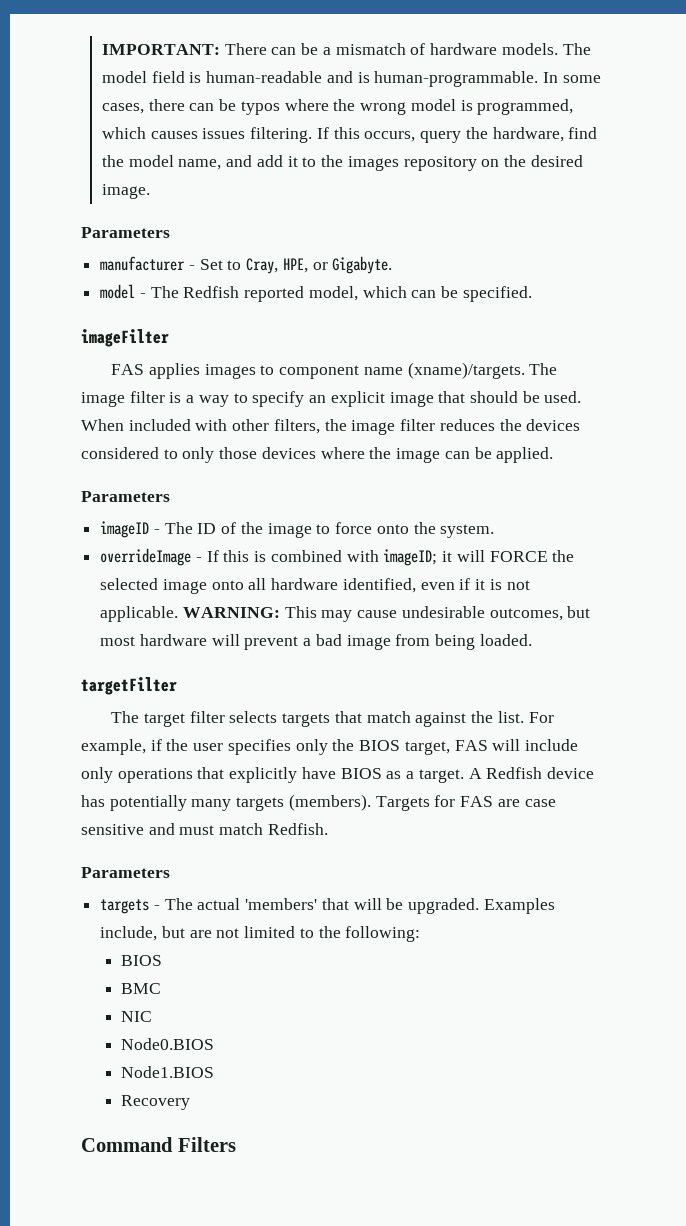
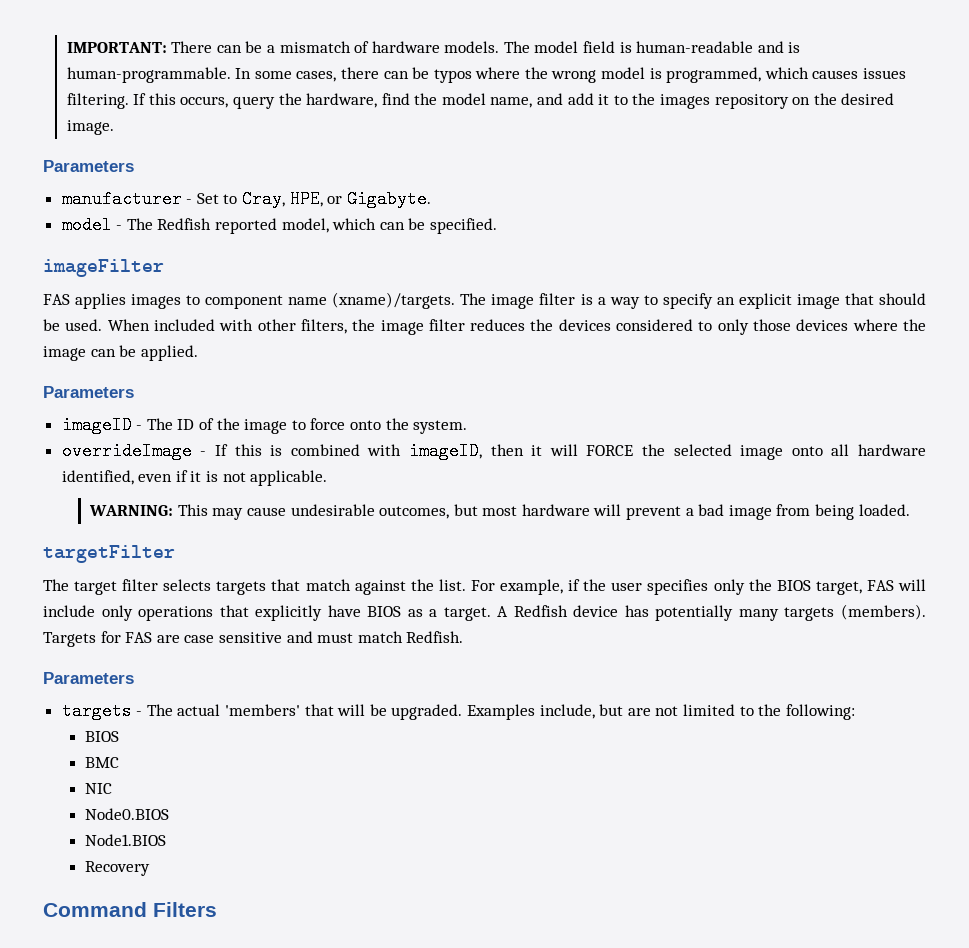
- overrideImage - If this is combined with imageID; it will FORCE the selected image onto all hardware identified, even if it is not applicable. WARNING: This may cause undesirable outcomes, but most hardware will prevent a bad image from being loaded.
+ overrideImage - If this is combined with imageID, then it will FORCE the selected image onto all hardware identified, even if it is not applicable.
+ WARNING: This may cause undesirable outcomes, but most hardware will prevent a bad image from being loaded.

